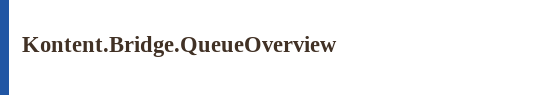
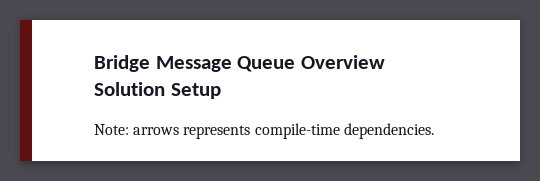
- Kontent.Bridge.QueueOverview
+ Bridge Message Queue Overview Solution Setup
+ Note: arrows represents compile-time dependencies.

